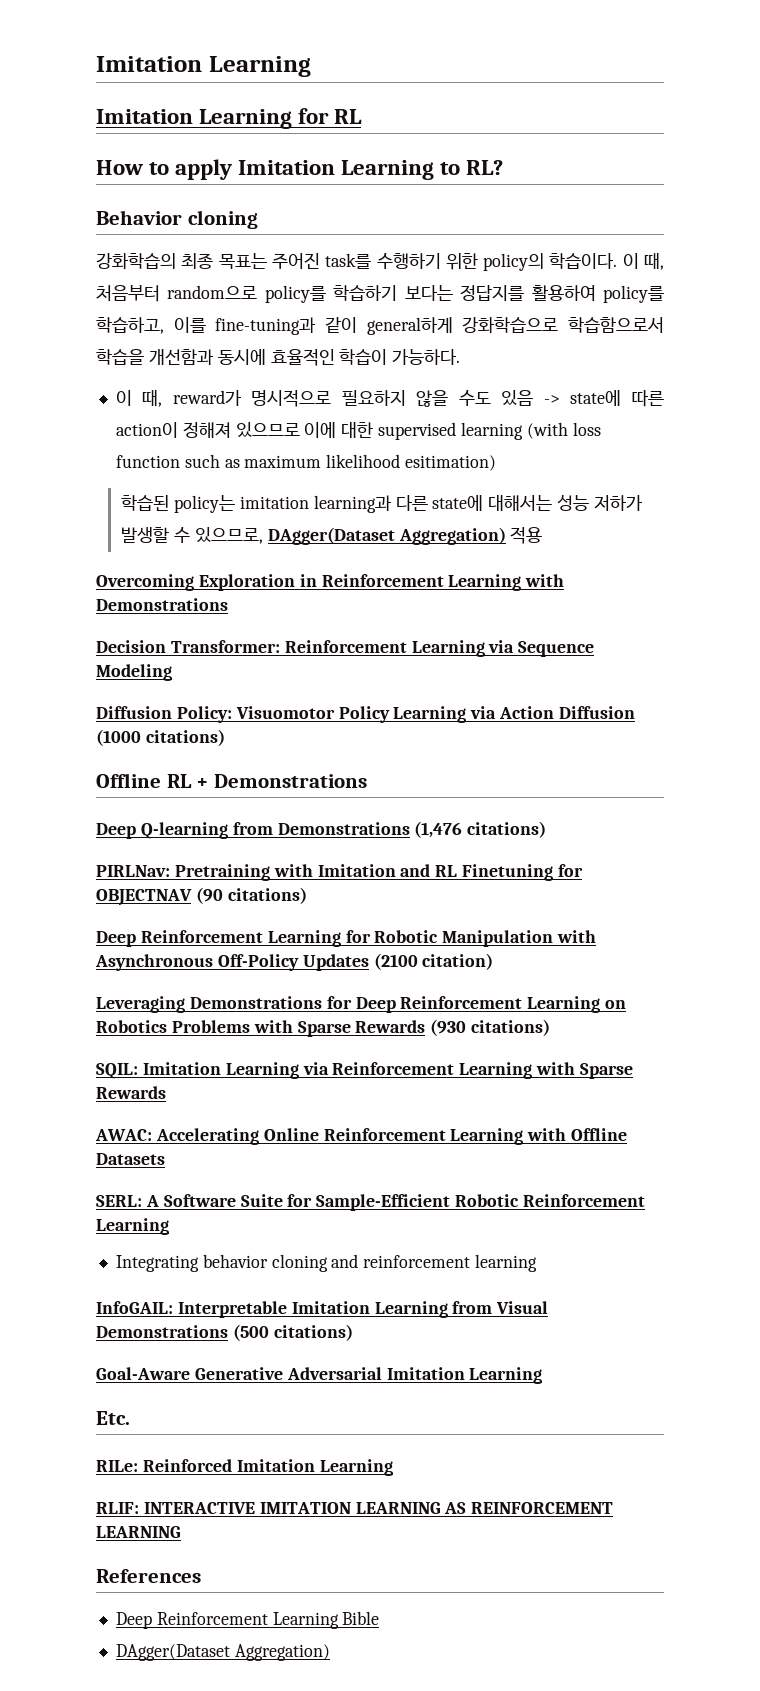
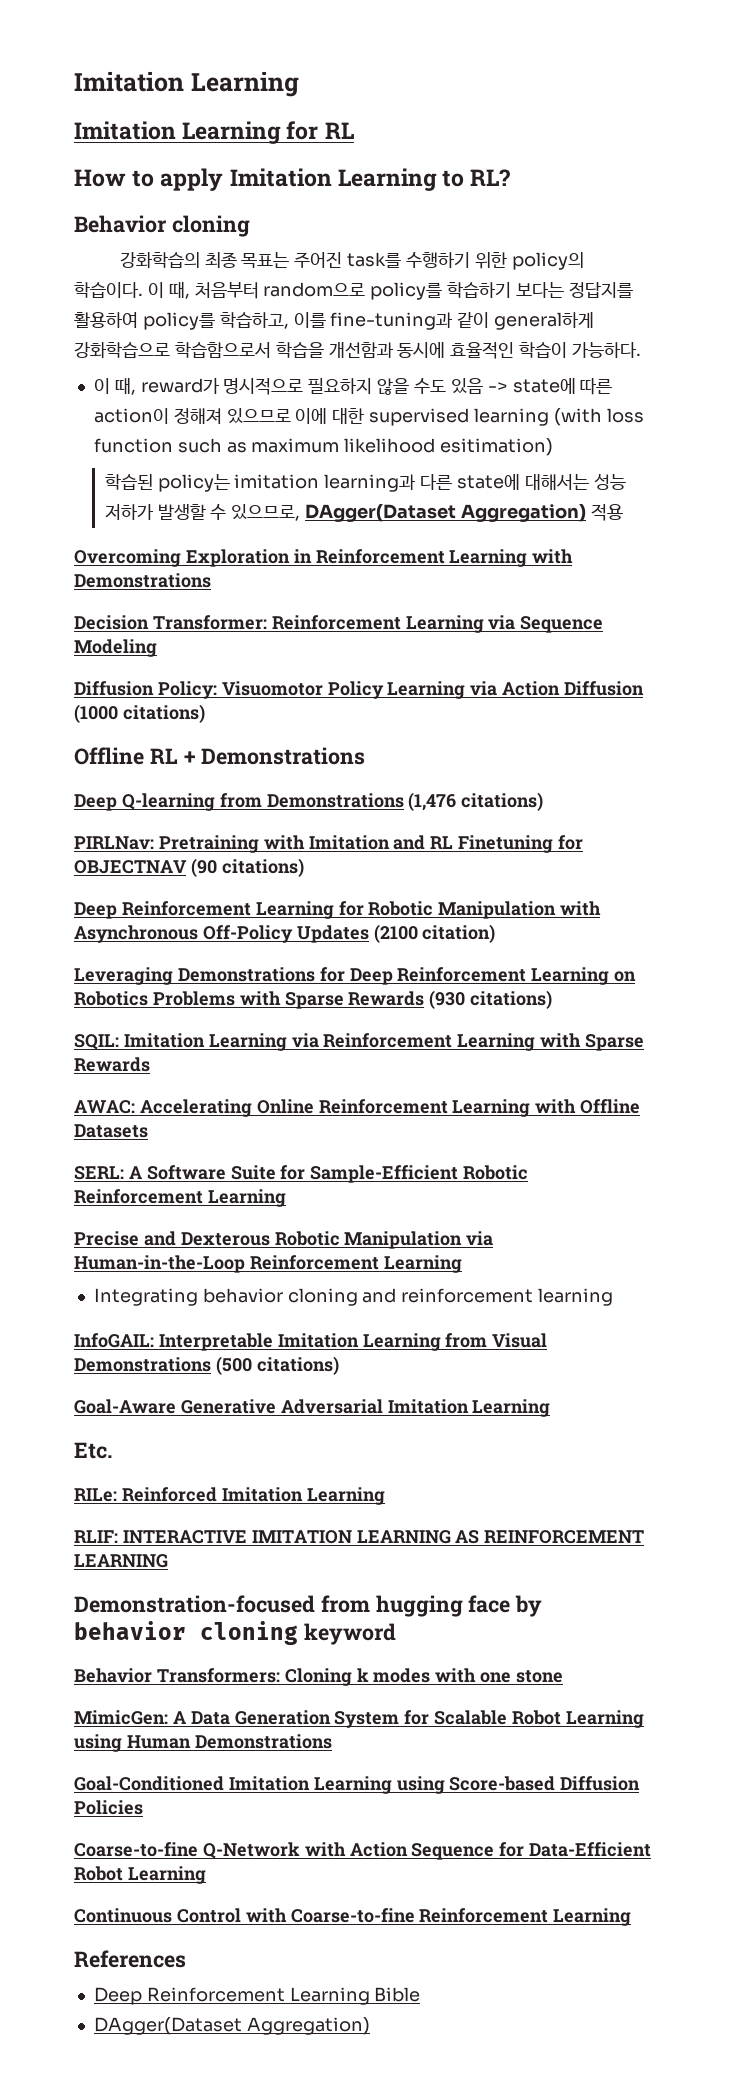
+ Precise and Dexterous Robotic Manipulation via Human-in-the-Loop Reinforcement Learning
+ Demonstration-focused from hugging face by behavior cloning keyword
+ Behavior Transformers: Cloning k modes with one stone
+ MimicGen: A Data Generation System for Scalable Robot Learning using Human Demonstrations
+ Goal-Conditioned Imitation Learning using Score-based Diffusion Policies
+ Coarse-to-fine Q-Network with Action Sequence for Data-Efficient Robot Learning
+ Continuous Control with Coarse-to-fine Reinforcement Learning

